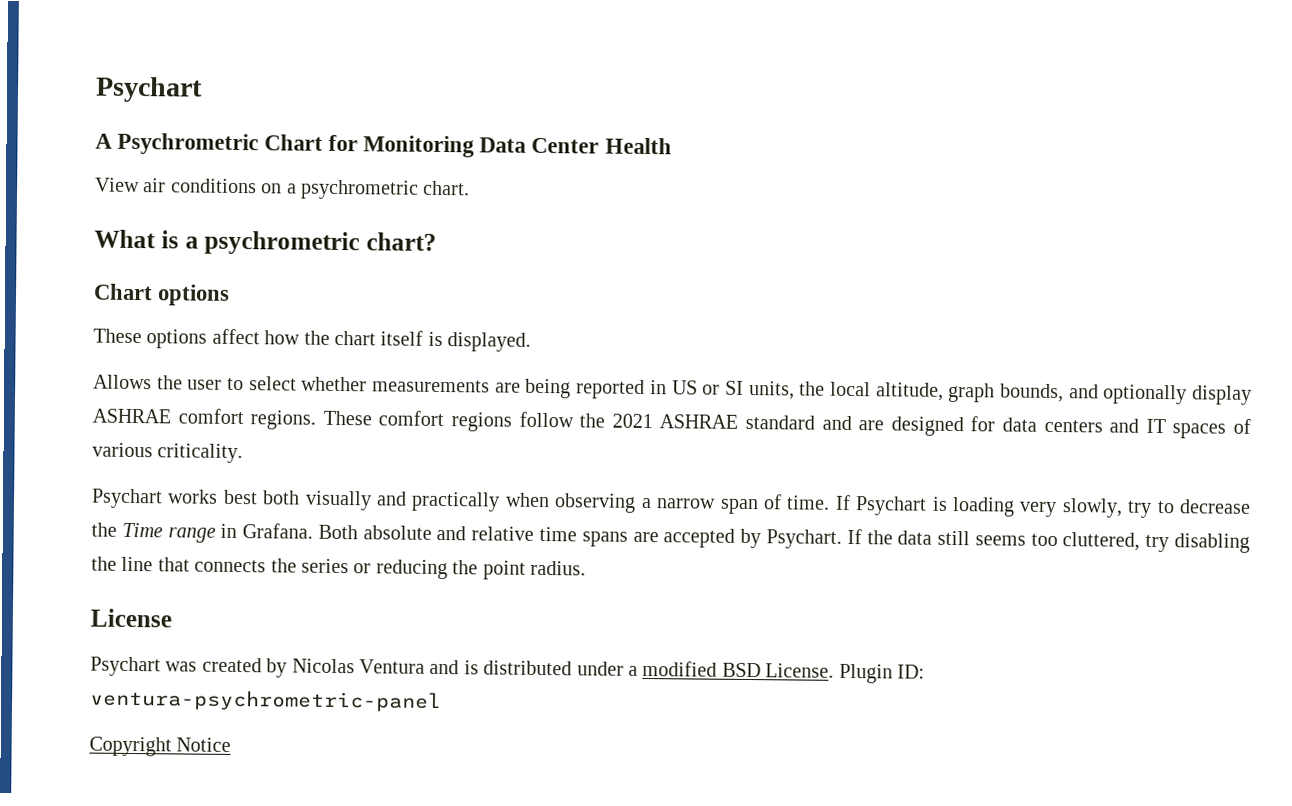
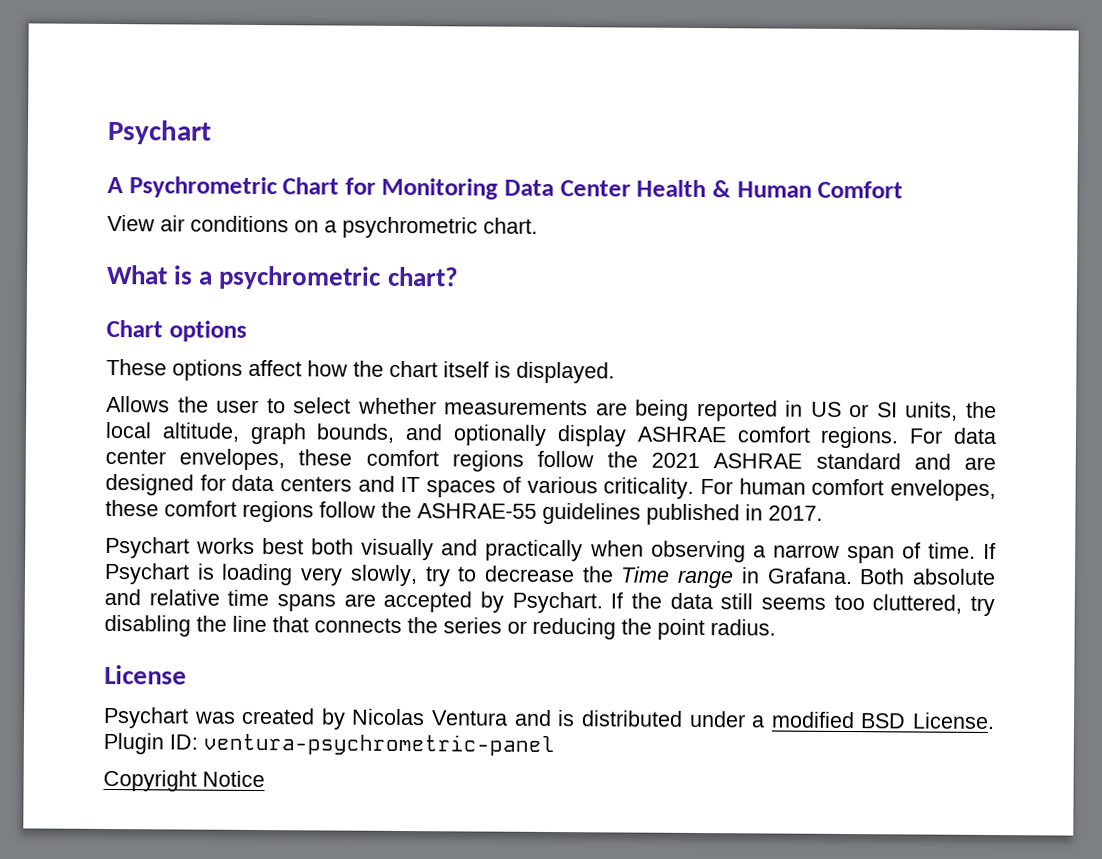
- A Psychrometric Chart for Monitoring Data Center Health
+ A Psychrometric Chart for Monitoring Data Center Health & Human Comfort
- These comfort regions follow the 2021 ASHRAE standard and are designed for data centers and IT spaces of various criticality.
+ For data center envelopes, these comfort regions follow the 2021 ASHRAE standard and are designed for data centers and IT spaces of various criticality. For human comfort envelopes, these comfort regions follow the ASHRAE-55 guidelines published in 2017.

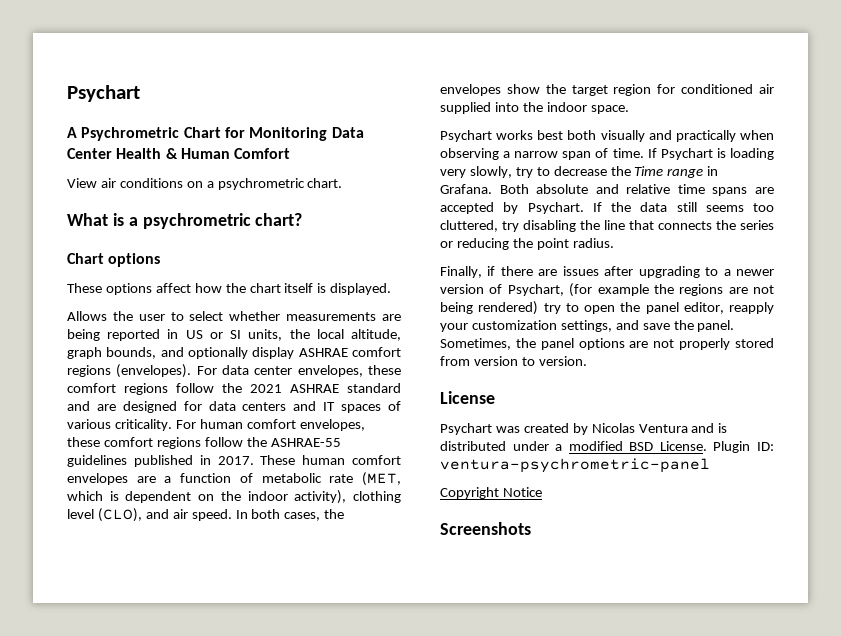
- Allows the user to select whether measurements are being reported in US or SI units, the local altitude, graph bounds, and optionally display ASHRAE comfort regions.
+ Allows the user to select whether measurements are being reported in US or SI units, the local altitude, graph bounds, and optionally display ASHRAE comfort regions (envelopes).
+ These human comfort envelopes are a function of metabolic rate (MET, which is dependent on the indoor activity), clothing level (CLO), and air speed. In both cases, the envelopes show the target region for conditioned air supplied into the indoor space.
+ Finally, if there are issues after upgrading to a newer version of Psychart, (for example the regions are not being rendered) try to open the panel editor, reapply your customization settings, and save the panel. Sometimes, the panel options are not properly stored from version to version.
+ Screenshots

